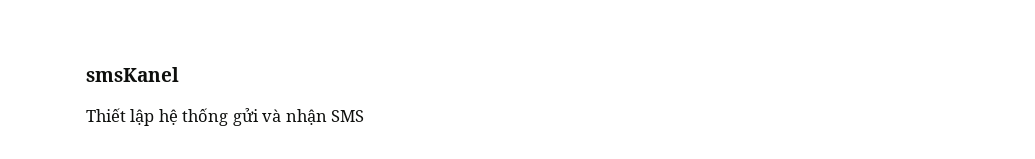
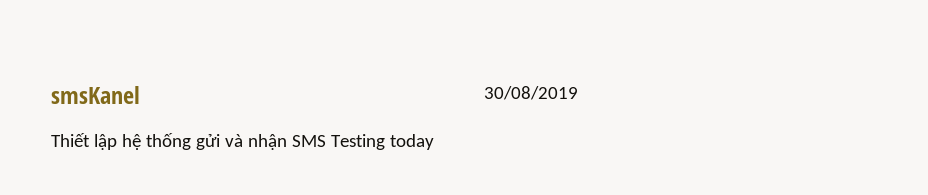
- Thiết lập hệ thống gửi và nhận SMS
+ Thiết lập hệ thống gửi và nhận SMS Testing today 30/08/2019

